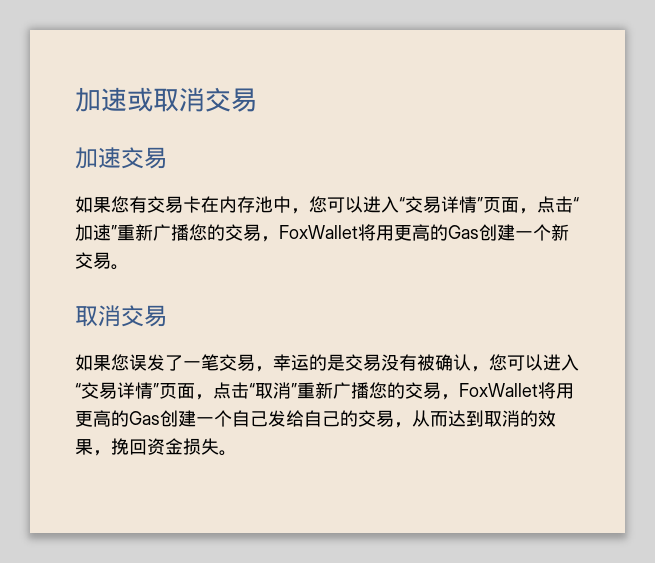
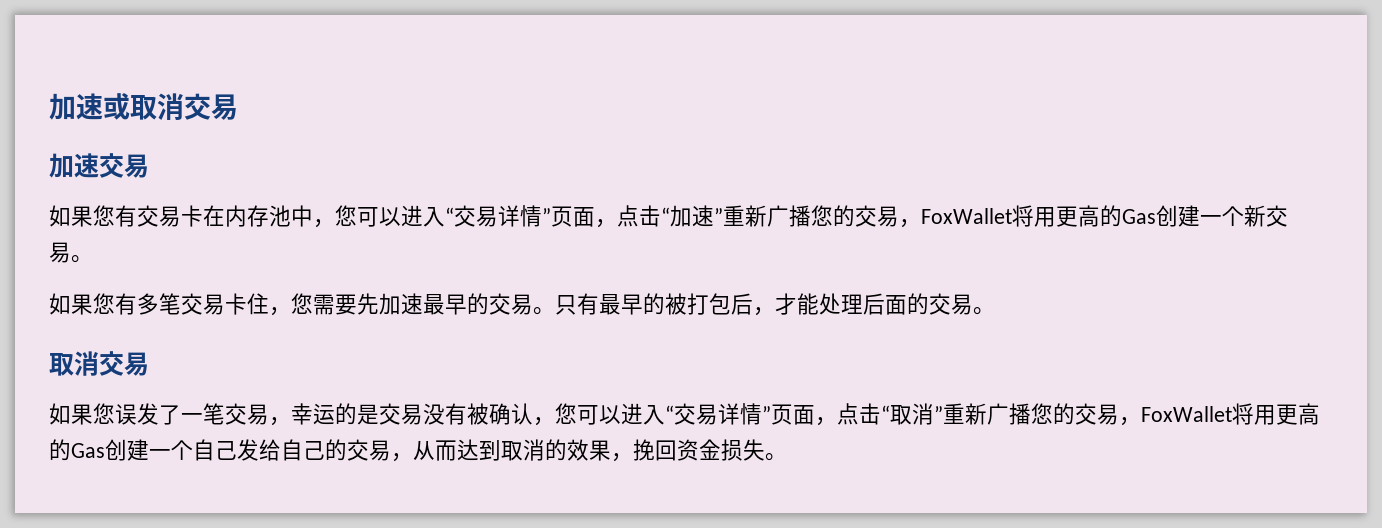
+ 如果您有多笔交易卡住，您需要先加速最早的交易。只有最早的被打包后，才能处理后面的交易。

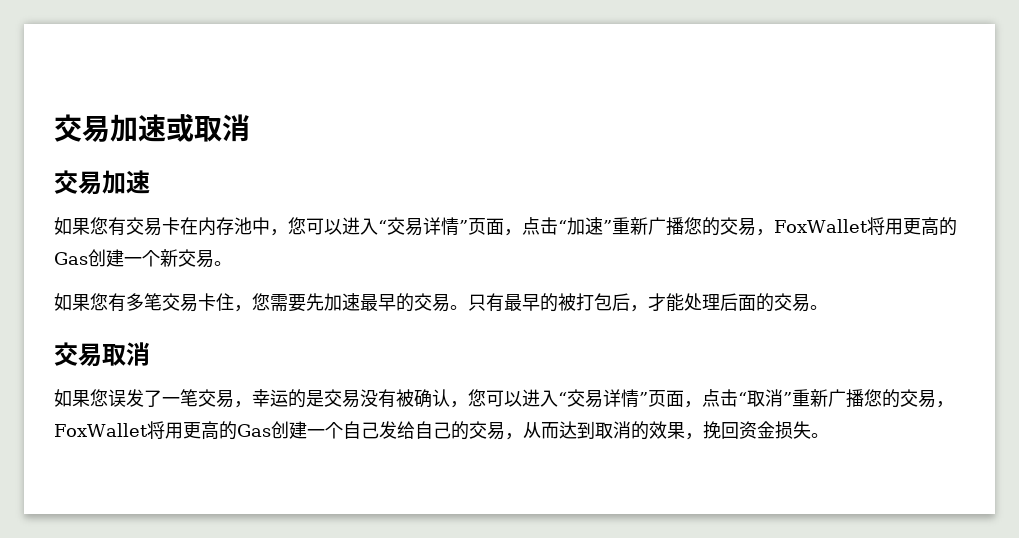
- 加速或取消交易
- 加速交易
+ 交易加速或取消
+ 交易加速
  只有最早的被打包后，才能处理后面的交易。
- 取消交易
+ 交易取消

